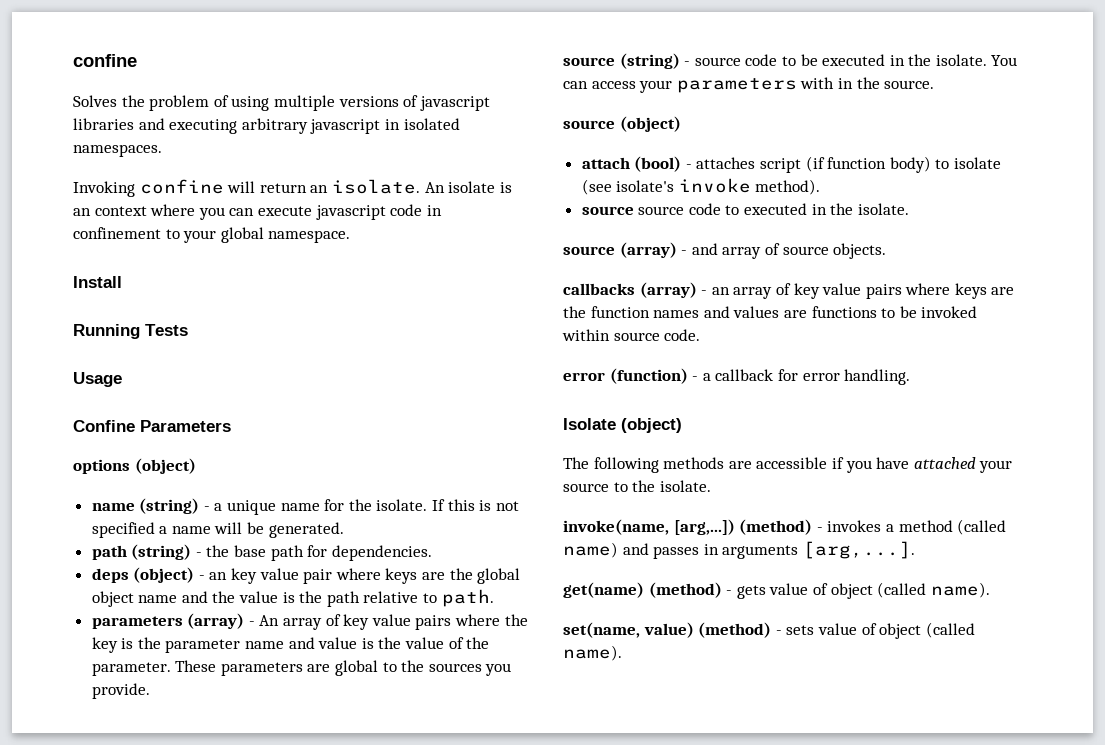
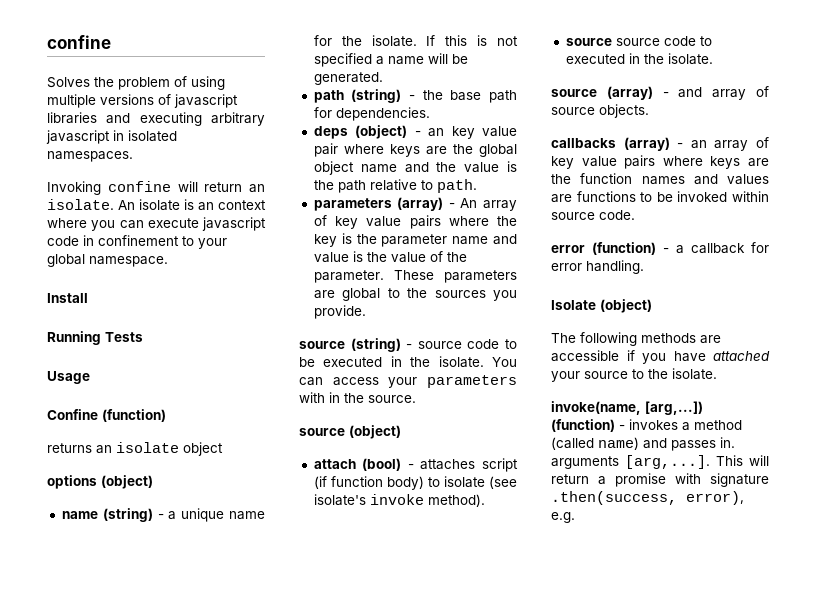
- Confine Parameters
+ Confine (function)
+ returns an isolate object
- (method) - invokes a method (called name) and passes in arguments [arg,...].
- get(name) (method) - gets value of object (called name).
- set(name, value) (method) - sets value of object (called name).
+ (function) - invokes a method (called name) and passes in. arguments [arg,...]. This will return a promise with signature .then(success, error), e.g.

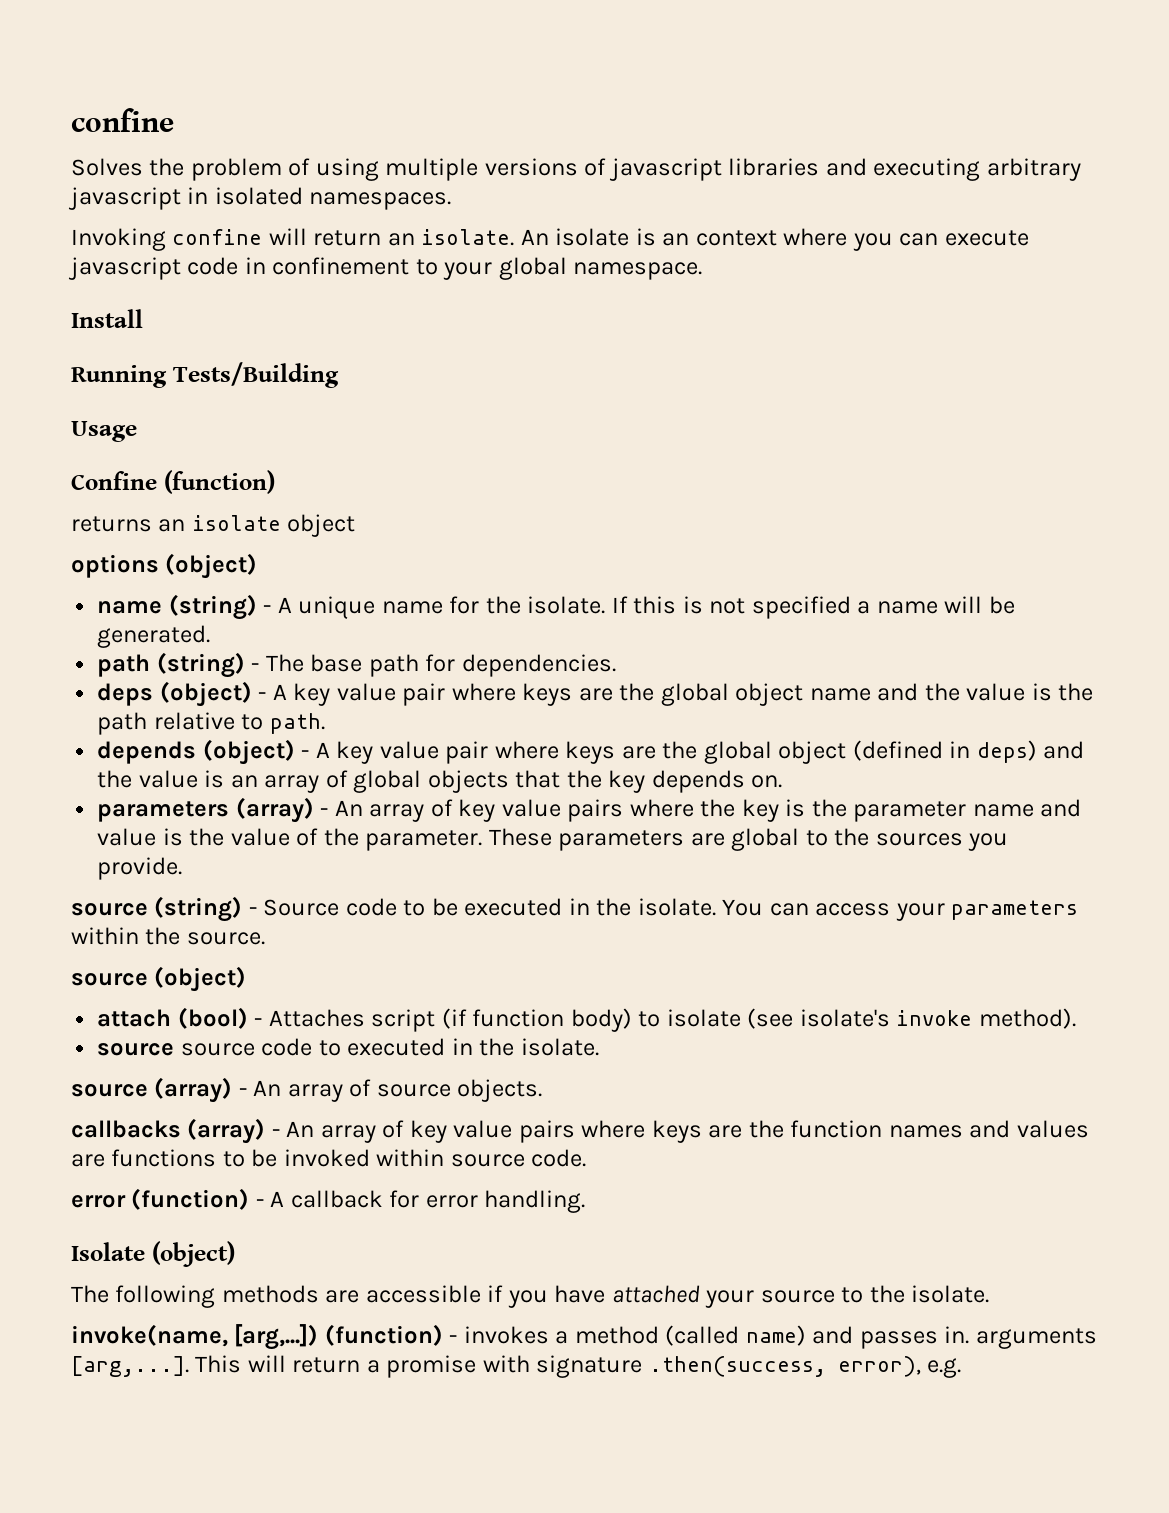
- Running Tests
+ Running Tests/Building
- name (string) - a unique name for the isolate.
+ name (string) - A unique name for the isolate.
- path (string) - the base path for dependencies.
+ path (string) - The base path for dependencies.
- deps (object) - an key value pair where keys are the global object name and the value is the path relative to path.
+ deps (object) - A key value pair where keys are the global object name and the value is the path relative to path.
+ depends (object) - A key value pair where keys are the global object (defined in deps) and the value is an array of global objects that the key depends on.
- source (string) - source code to be executed in the isolate.
+ source (string) - Source code to be executed in the isolate.
- You can access your parameters with in the source.
+ You can access your parameters within the source.
- attach (bool) - attaches script (if function body) to isolate (see isolate's invoke method).
+ attach (bool) - Attaches script (if function body) to isolate (see isolate's invoke method).
- source (array) - and array of source objects.
+ source (array) - An array of source objects.
- callbacks (array) - an array of key value pairs where keys are the function names and values are functions to be invoked within source code.
+ callbacks (array) - An array of key value pairs where keys are the function names and values are functions to be invoked within source code.
- error (function) - a callback for error handling.
+ error (function) - A callback for error handling.

